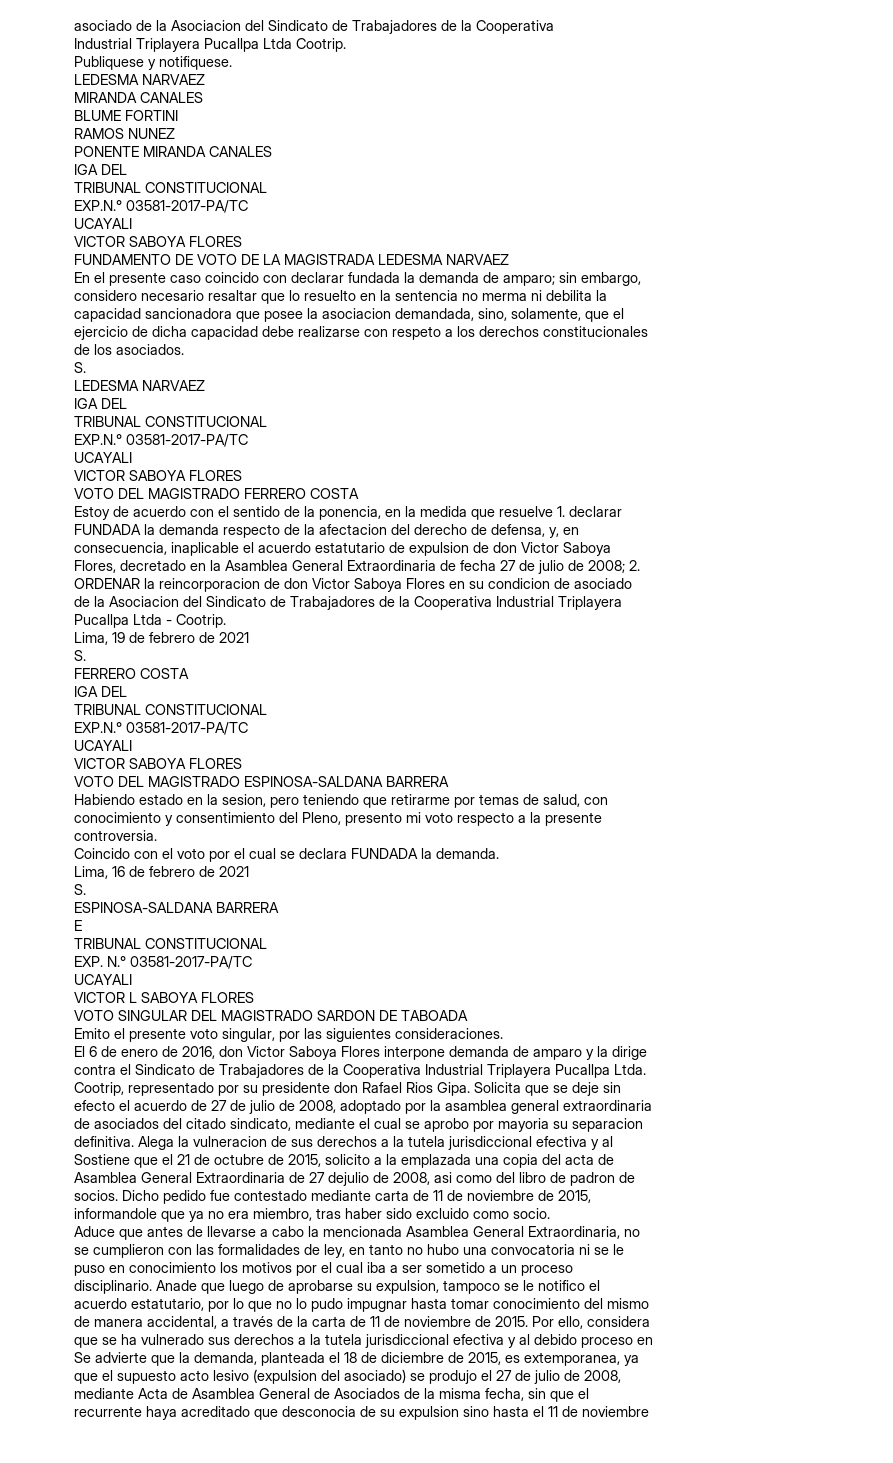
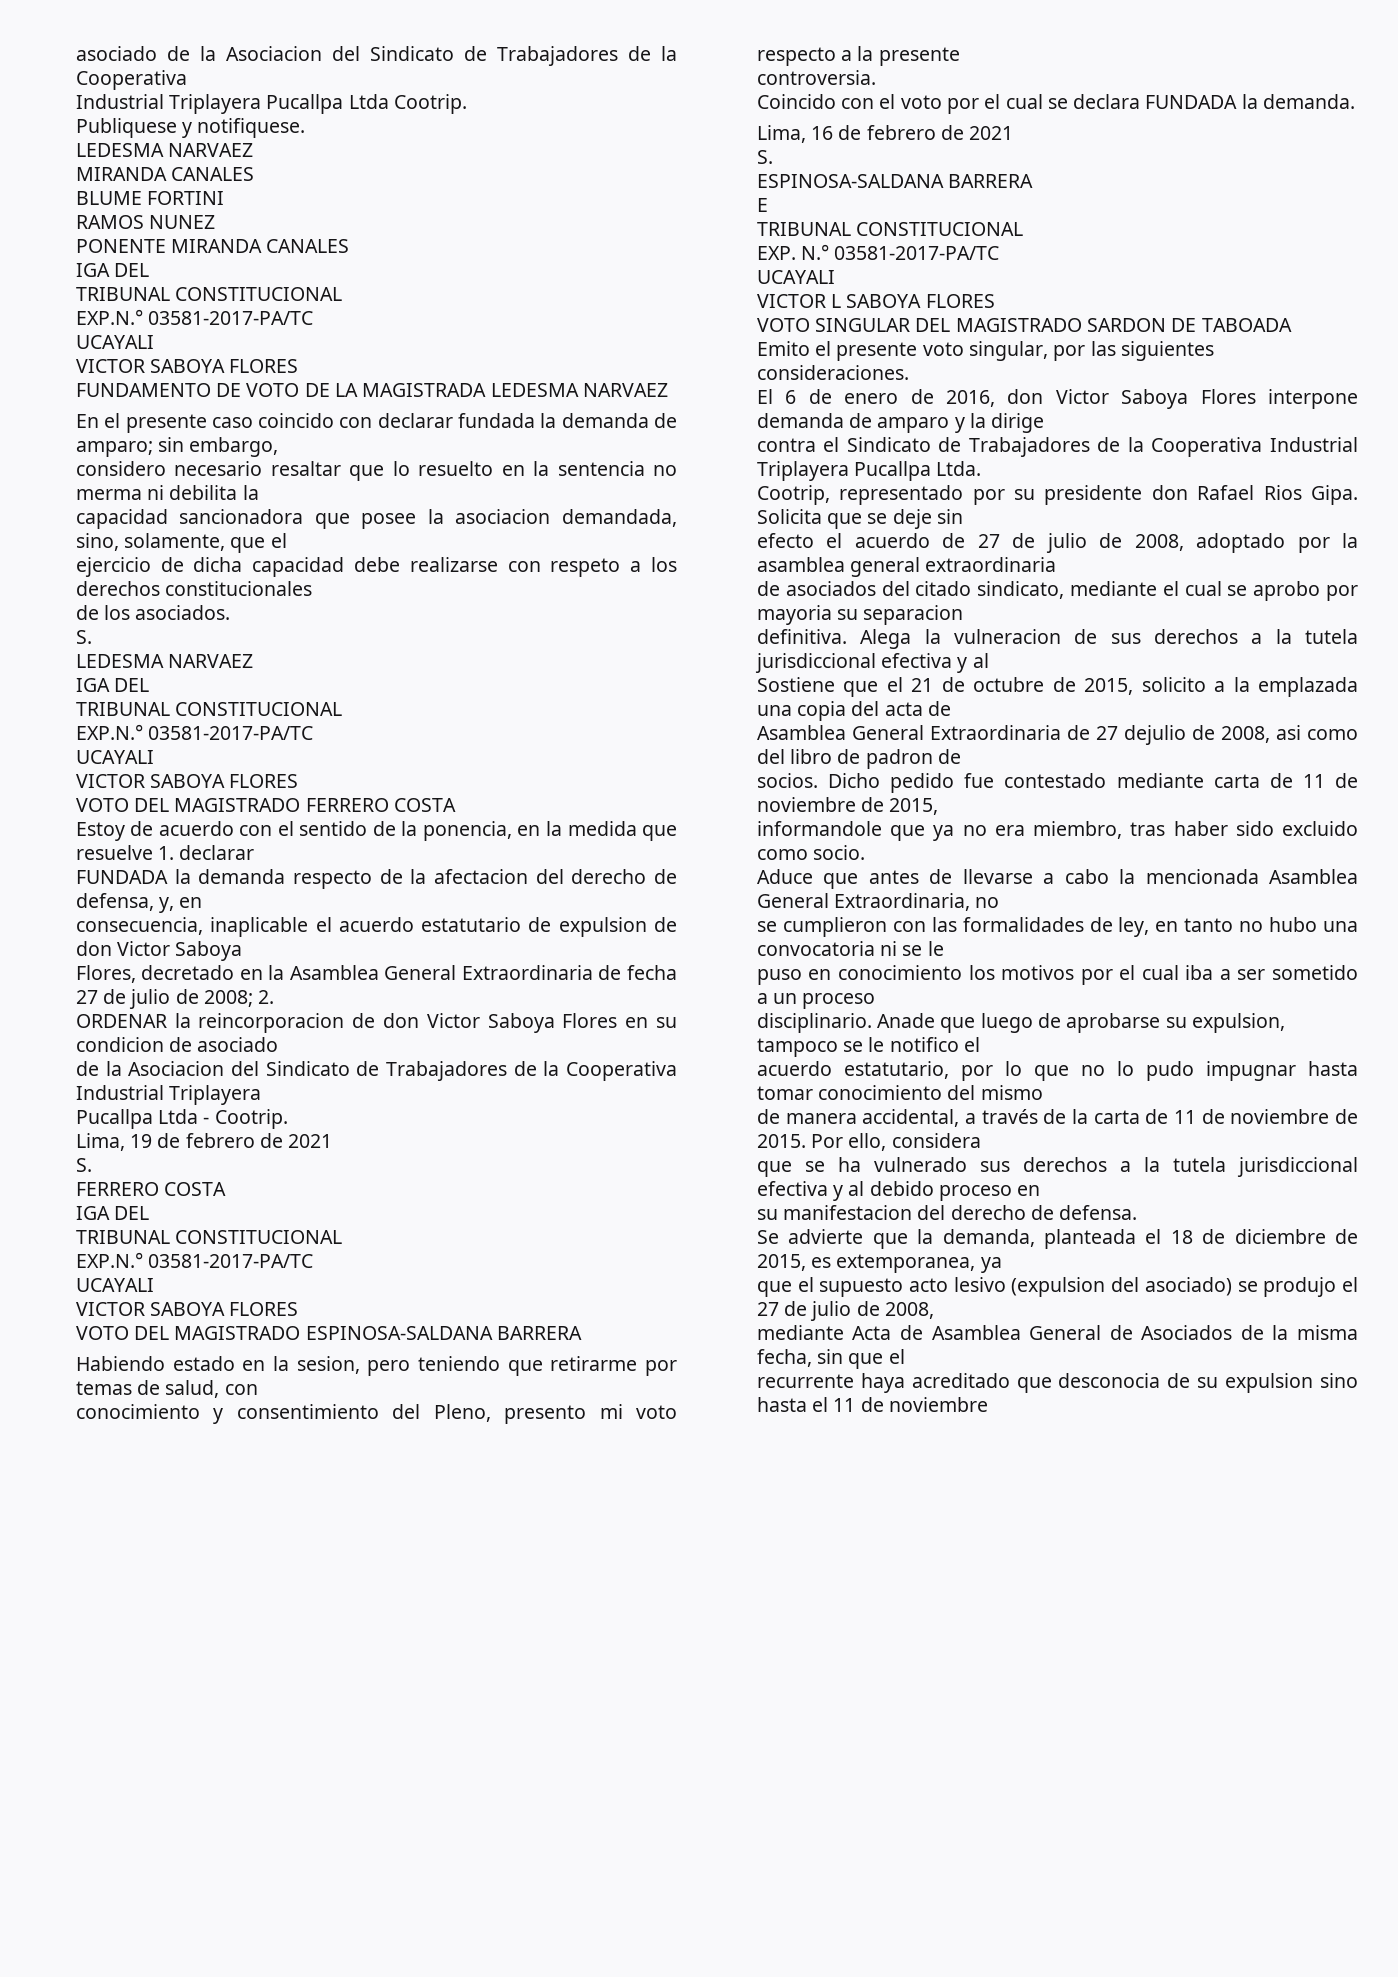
+ su manifestacion del derecho de defensa.

